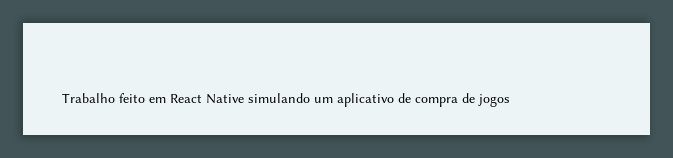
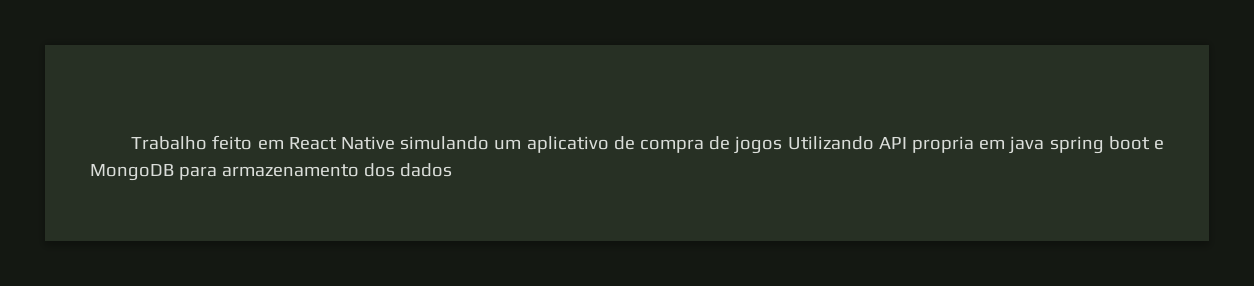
- Trabalho feito em React Native simulando um aplicativo de compra de jogos
+ Trabalho feito em React Native simulando um aplicativo de compra de jogos Utilizando API propria em java spring boot e MongoDB para armazenamento dos dados

